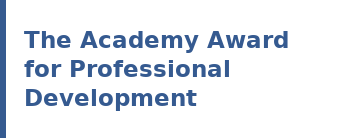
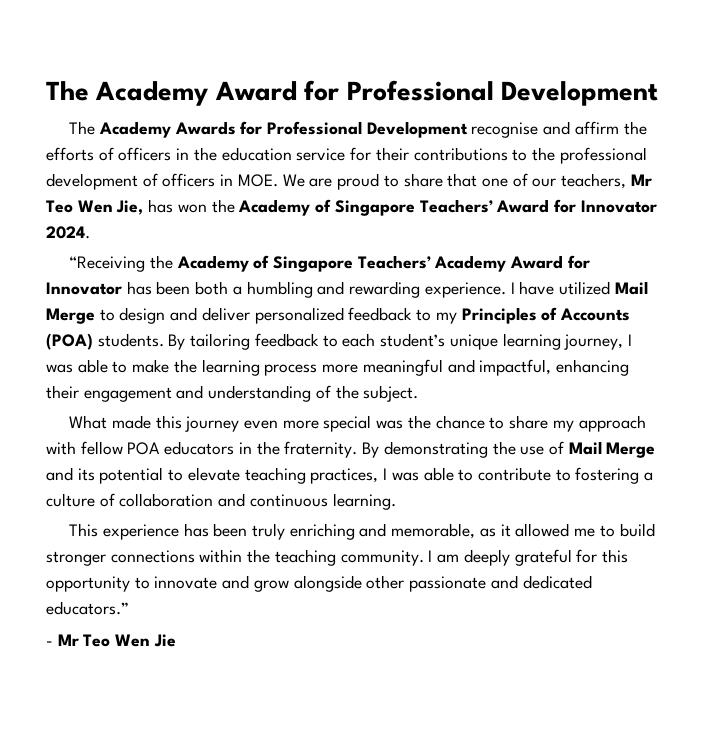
+ The Academy Awards for Professional Development recognise and affirm the efforts of officers in the education service for their contributions to the professional development of officers in MOE. We are proud to share that one of our teachers, Mr Teo Wen Jie, has won the Academy of Singapore Teachers’ Award for Innovator 2024.
+ “Receiving the Academy of Singapore Teachers’ Academy Award for Innovator has been both a humbling and rewarding experience. I have utilized Mail Merge to design and deliver personalized feedback to my Principles of Accounts (POA) students. By tailoring feedback to each student’s unique learning journey, I was able to make the learning process more meaningful and impactful, enhancing their engagement and understanding of the subject.
+ What made this journey even more special was the chance to share my approach with fellow POA educators in the fraternity. By demonstrating the use of Mail Merge and its potential to elevate teaching practices, I was able to contribute to fostering a culture of collaboration and continuous learning.
+ This experience has been truly enriching and memorable, as it allowed me to build stronger connections within the teaching community. I am deeply grateful for this opportunity to innovate and grow alongside other passionate and dedicated educators.”
+ - Mr Teo Wen Jie

